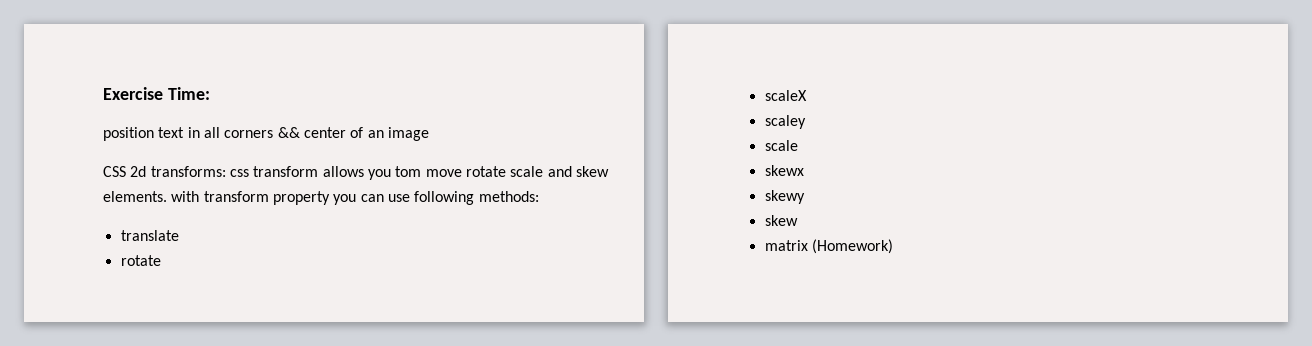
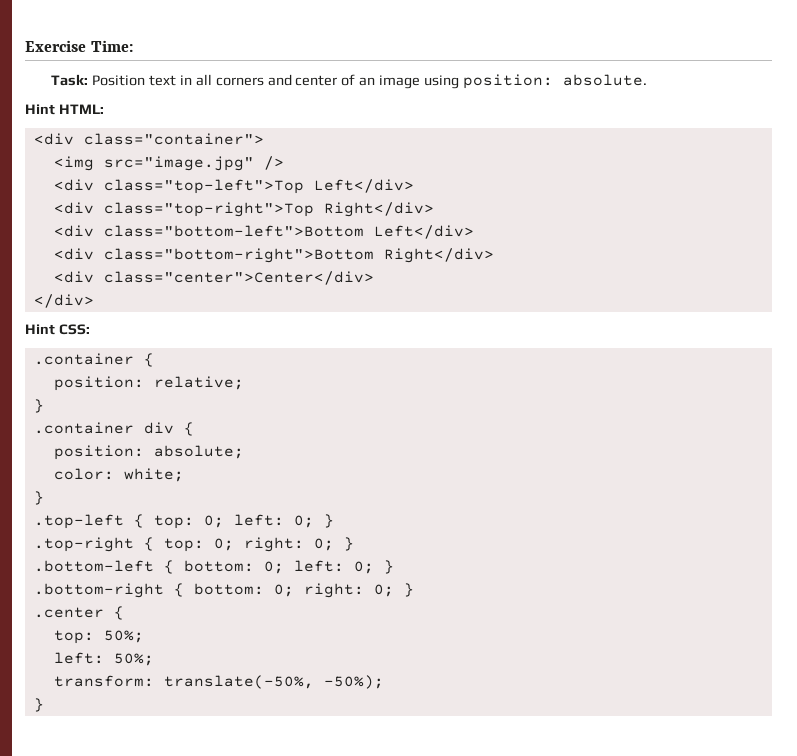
- position text in all corners && center of an image
- CSS 2d transforms: css transform allows you tom move rotate scale and skew elements. with transform property you can use following methods:
- translate
- rotate
- scaleX
- scaley
- scale
- skewx
- skewy
- skew
- matrix (Homework)
+ Task: Position text in all corners and center of an image using position: absolute.
+ Hint HTML:
+ <div class="container">
+ <img src="image.jpg" />
+ <div class="top-left">Top Left</div>
+ <div class="top-right">Top Right</div>
+ <div class="bottom-left">Bottom Left</div>
+ <div class="bottom-right">Bottom Right</div>
+ <div class="center">Center</div>
+ </div>
+ Hint CSS:
+ .container {
+ position: relative;
+ }
+ .container div {
+ position: absolute;
+ color: white;
+ }
+ .top-left { top: 0; left: 0; }
+ .top-right { top: 0; right: 0; }
+ .bottom-left { bottom: 0; left: 0; }
+ .bottom-right { bottom: 0; right: 0; }
+ .center {
+ top: 50%;
+ left: 50%;
+ transform: translate(-50%, -50%);
+ }

